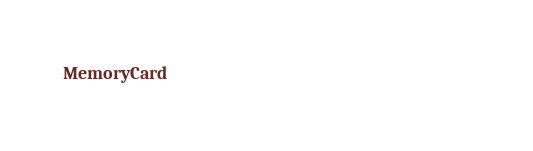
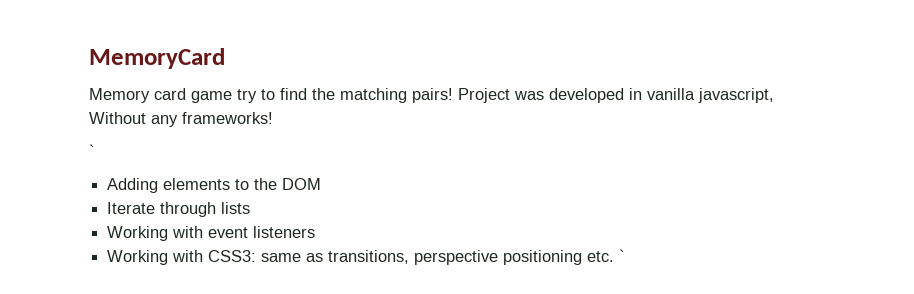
+ Memory card game try to find the matching pairs! Project was developed in vanilla javascript, Without any frameworks!
+ `
+ Adding elements to the DOM
+ Iterate through lists
+ Working with event listeners
+ Working with CSS3: same as transitions, perspective positioning etc. `

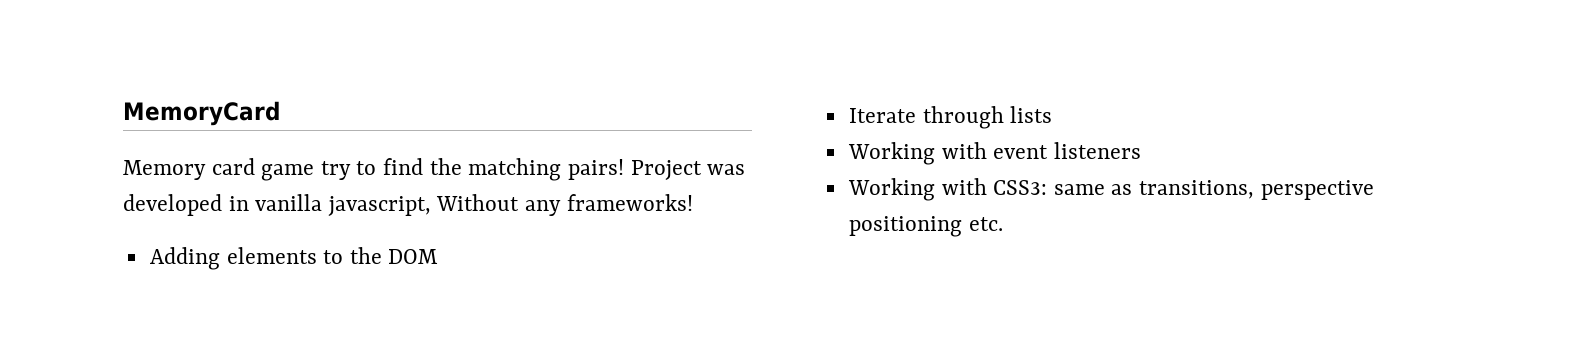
  Project was developed in vanilla javascript, Without any frameworks!
- `
- Working with CSS3: same as transitions, perspective positioning etc. `
+ Working with CSS3: same as transitions, perspective positioning etc.

